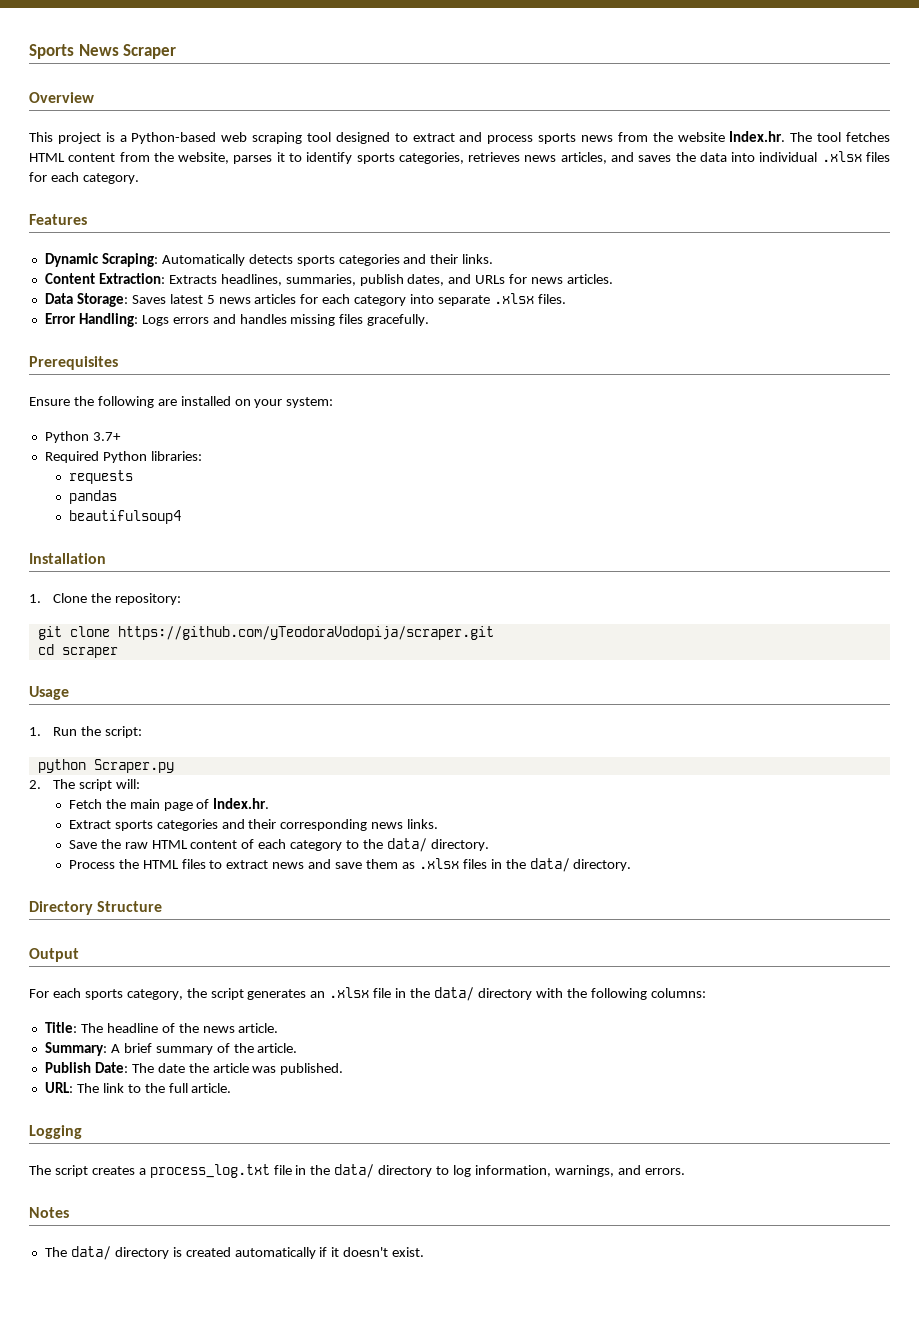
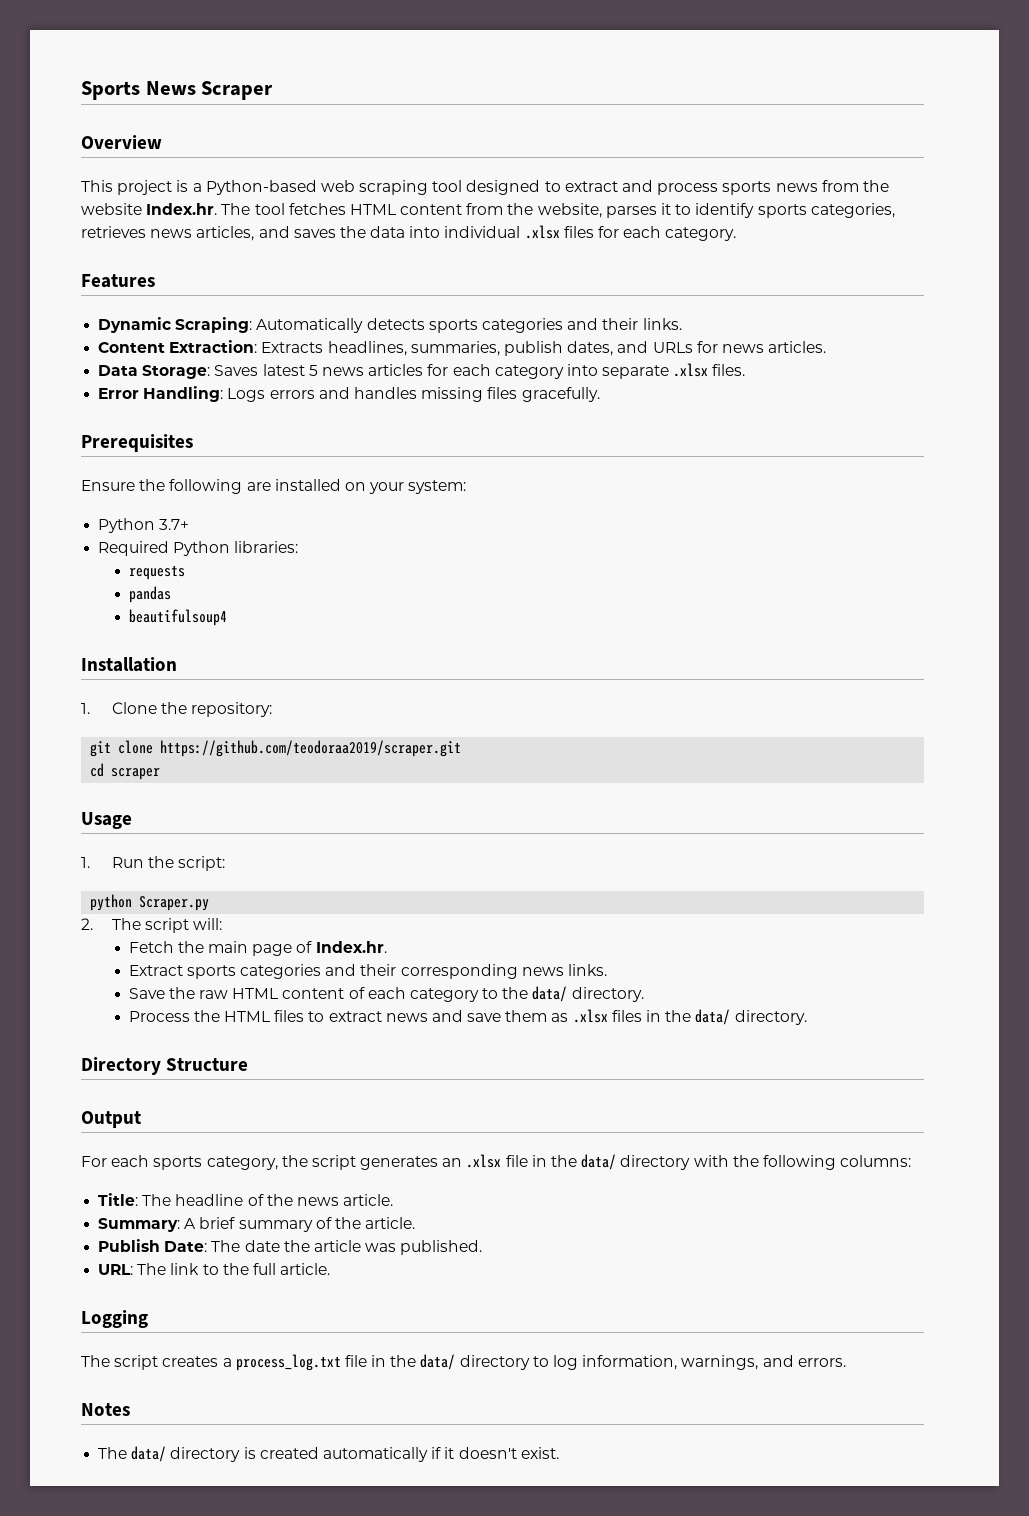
- git clone https://github.com/yTeodoraVodopija/scraper.git
+ git clone https://github.com/teodoraa2019/scraper.git

